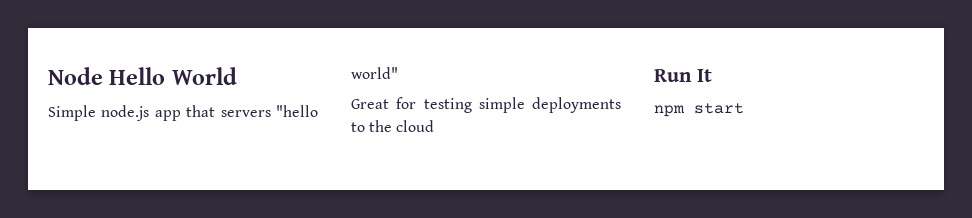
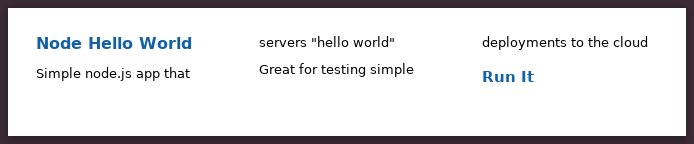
- npm start

